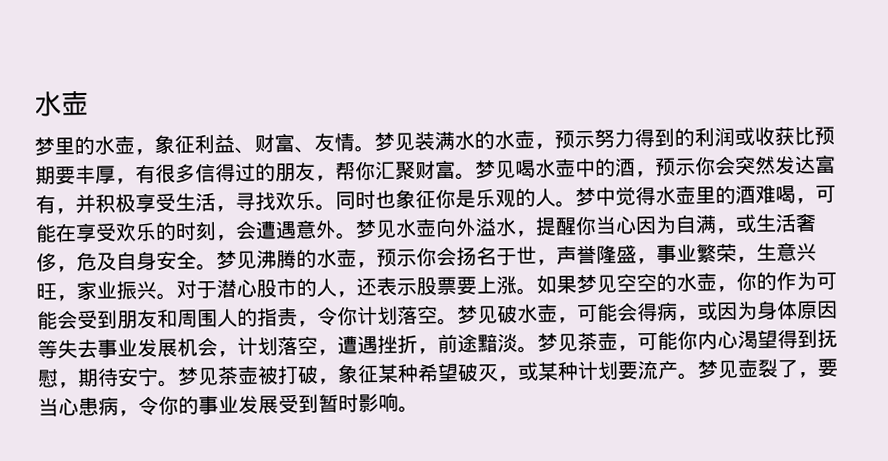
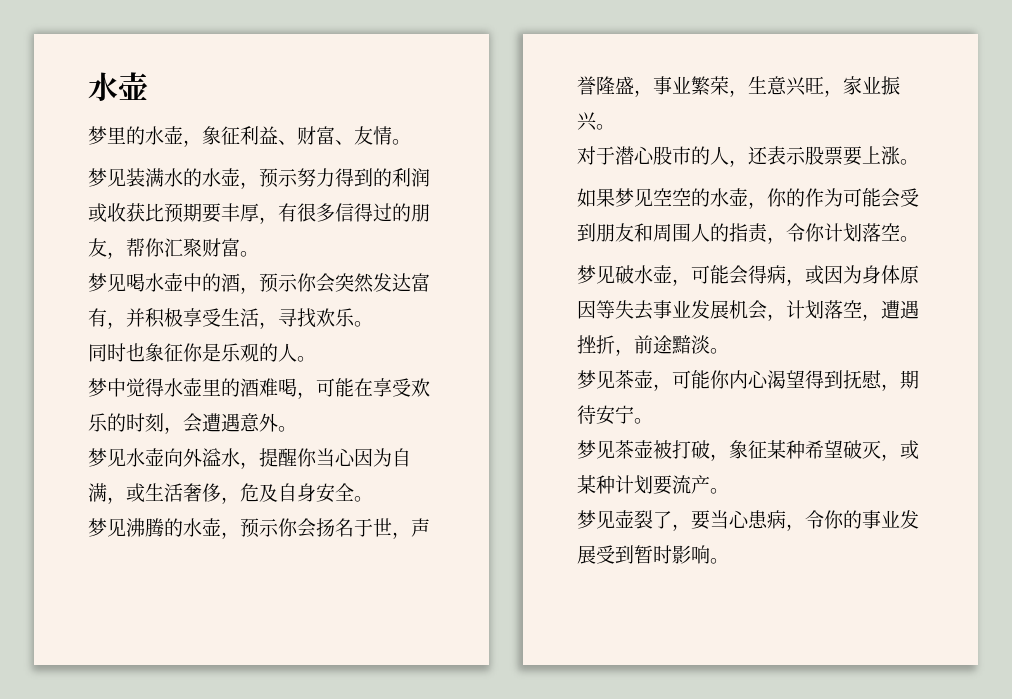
- 梦里的水壶，象征利益、财富、友情。梦见装满水的水壶，预示努力得到的利润或收获比预期要丰厚，有很多信得过的朋友，帮你汇聚财富。梦见喝水壶中的酒，预示你会突然发达富有，并积极享受生活，寻找欢乐。同时也象征你是乐观的人。梦中觉得水壶里的酒难喝，可能在享受欢乐的时刻，会遭遇意外。梦见水壶向外溢水，提醒你当心因为自满，或生活奢侈，危及自身安全。梦见沸腾的水壶，预示你会扬名于世，声誉隆盛，事业繁荣，生意兴旺，家业振兴。对于潜心股市的人，还表示股票要上涨。如果梦见空空的水壶，你的作为可能会受到朋友和周围人的指责，令你计划落空。梦见破水壶，可能会得病，或因为身体原因等失去事业发展机会，计划落空，遭遇挫折，前途黯淡。梦见茶壶，可能你内心渴望得到抚慰，期待安宁。梦见茶壶被打破，象征某种希望破灭，或某种计划要流产。梦见壶裂了，要当心患病，令你的事业发展受到暂时影响。
+ 梦里的水壶，象征利益、财富、友情。
+ 梦见装满水的水壶，预示努力得到的利润或收获比预期要丰厚，有很多信得过的朋友，帮你汇聚财富。
+ 梦见喝水壶中的酒，预示你会突然发达富有，并积极享受生活，寻找欢乐。
+ 同时也象征你是乐观的人。
+ 梦中觉得水壶里的酒难喝，可能在享受欢乐的时刻，会遭遇意外。
+ 梦见水壶向外溢水，提醒你当心因为自满，或生活奢侈，危及自身安全。
+ 梦见沸腾的水壶，预示你会扬名于世，声誉隆盛，事业繁荣，生意兴旺，家业振兴。
+ 对于潜心股市的人，还表示股票要上涨。
+ 如果梦见空空的水壶，你的作为可能会受到朋友和周围人的指责，令你计划落空。
+ 梦见破水壶，可能会得病，或因为身体原因等失去事业发展机会，计划落空，遭遇挫折，前途黯淡。
+ 梦见茶壶，可能你内心渴望得到抚慰，期待安宁。
+ 梦见茶壶被打破，象征某种希望破灭，或某种计划要流产。
+ 梦见壶裂了，要当心患病，令你的事业发展受到暂时影响。

